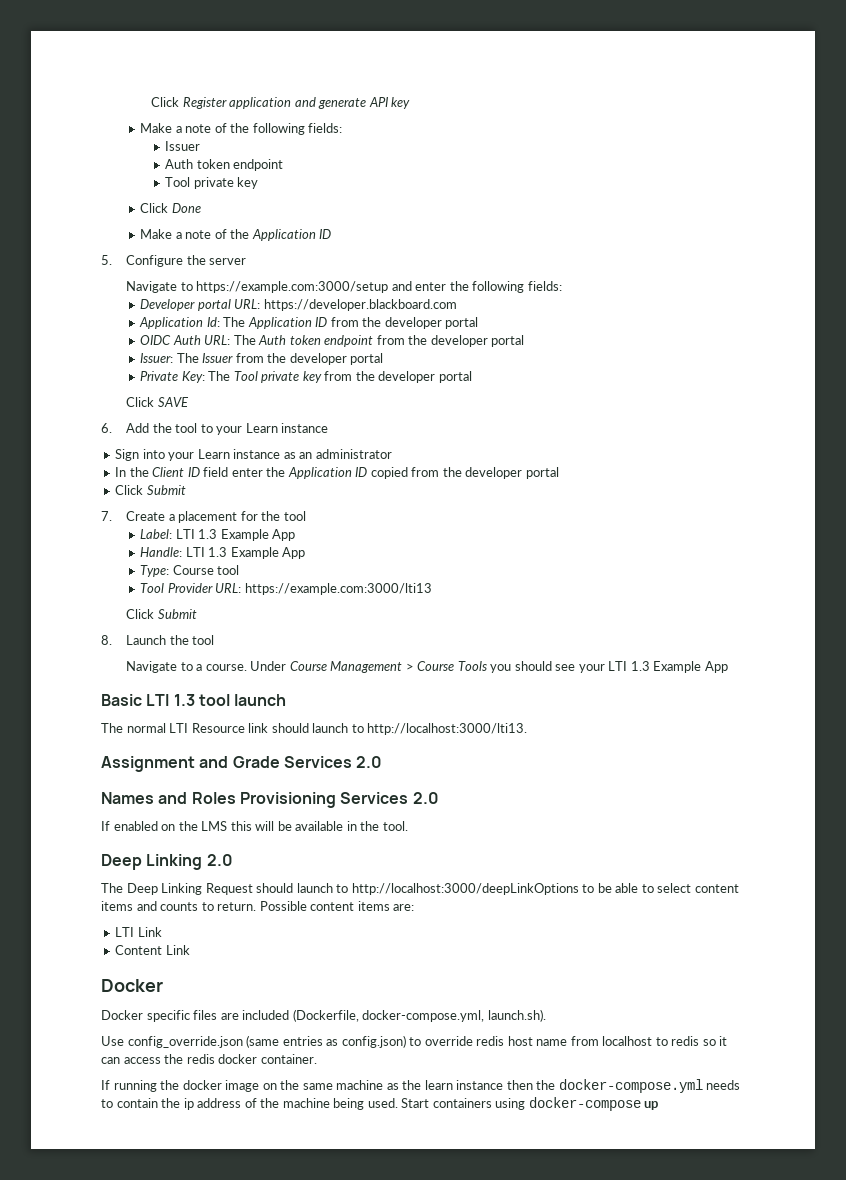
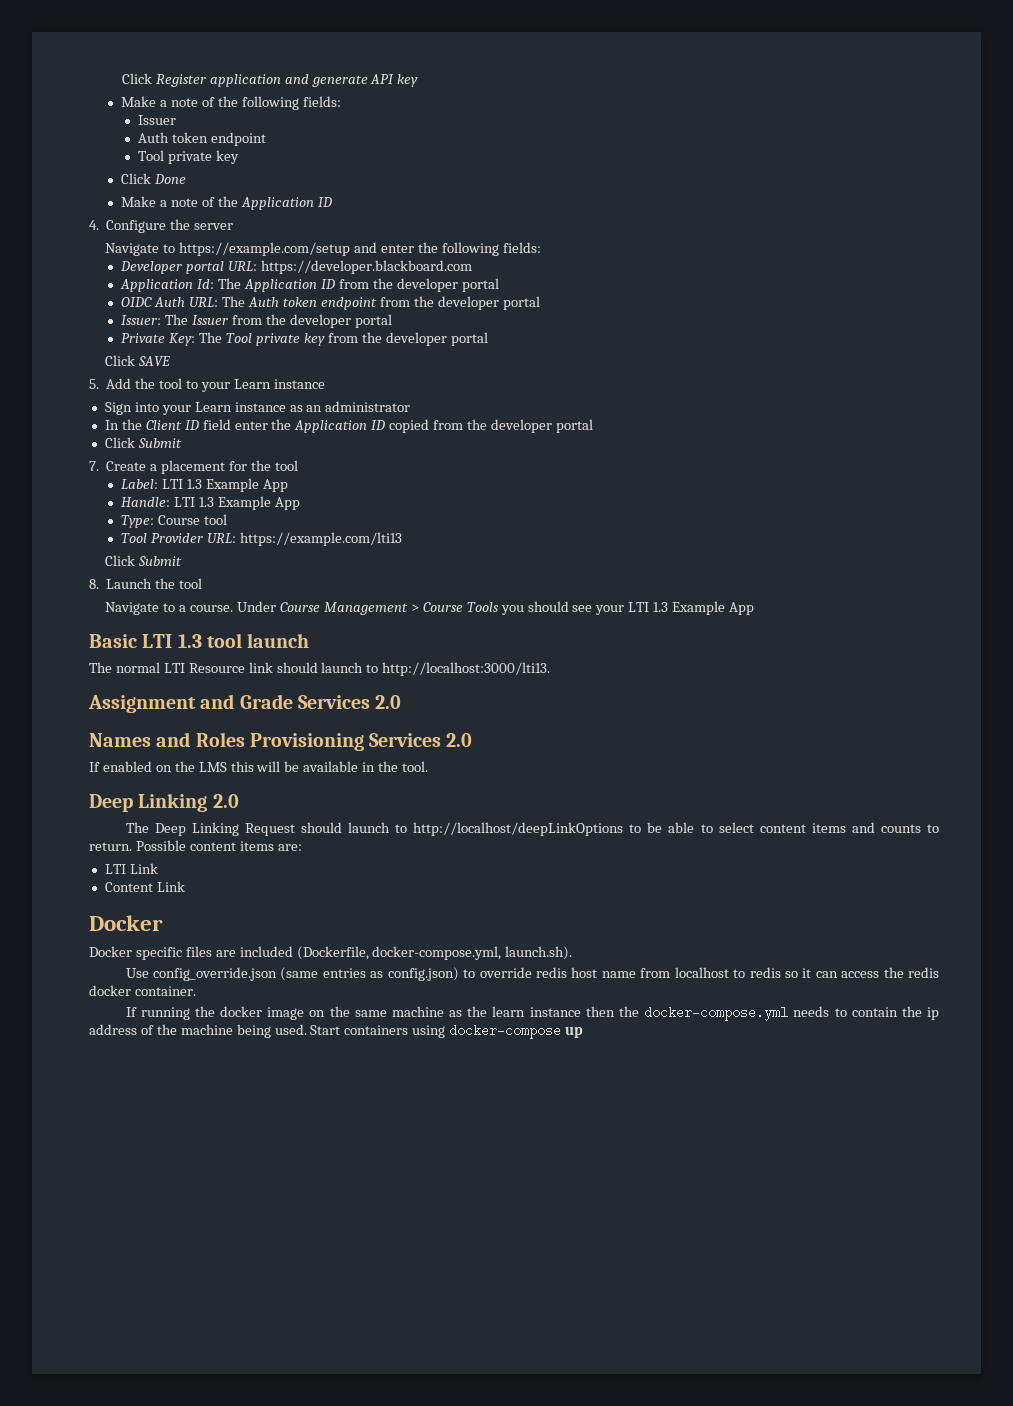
- 5. Configure the server
+ 4. Configure the server
- Navigate to https://example.com:3000/setup and enter the following fields:
+ Navigate to https://example.com/setup and enter the following fields:
- 6. Add the tool to your Learn instance
+ 5. Add the tool to your Learn instance
- Tool Provider URL: https://example.com:3000/lti13
+ Tool Provider URL: https://example.com/lti13
- The Deep Linking Request should launch to http://localhost:3000/deepLinkOptions to be able to select content items and counts to return.
+ The Deep Linking Request should launch to http://localhost/deepLinkOptions to be able to select content items and counts to return.

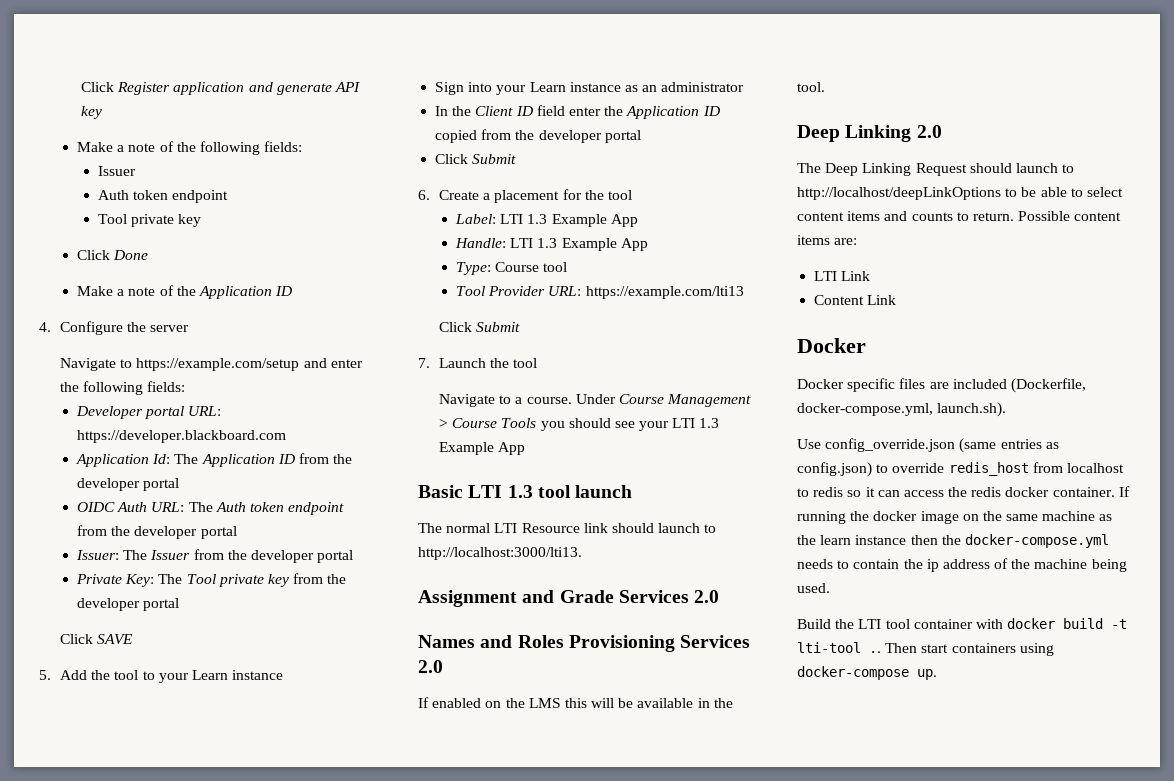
- 7. Create a placement for the tool
+ 6. Create a placement for the tool
- 8. Launch the tool
+ 7. Launch the tool
- Use config_override.json (same entries as config.json) to override redis host name from localhost to redis so it can access the redis docker container.
- If running the docker image on the same machine as the learn instance then the docker-compose.yml needs to contain the ip address of the machine being used. Start containers using docker-compose up
+ Use config_override.json (same entries as config.json) to override redis_host from localhost to redis so it can access the redis docker container. If running the docker image on the same machine as the learn instance then the docker-compose.yml needs to contain the ip address of the machine being used.
+ Build the LTI tool container with docker build -t lti-tool .. Then start containers using docker-compose up.

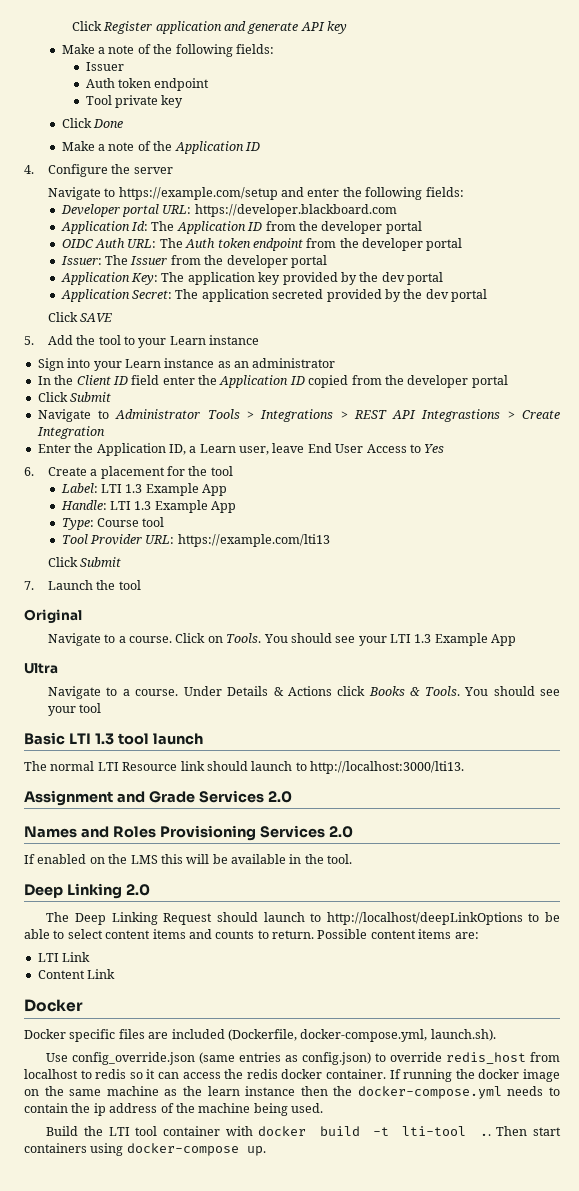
- Private Key: The Tool private key from the developer portal
+ Application Key: The application key provided by the dev portal
+ Application Secret: The application secreted provided by the dev portal
+ Navigate to Administrator Tools > Integrations > REST API Integrastions > Create Integration
+ Enter the Application ID, a Learn user, leave End User Access to Yes
- Navigate to a course. Under Course Management > Course Tools you should see your LTI 1.3 Example App
+ Original
+ Navigate to a course. Click on Tools. You should see your LTI 1.3 Example App
+ Ultra
+ Navigate to a course. Under Details & Actions click Books & Tools. You should see your tool

